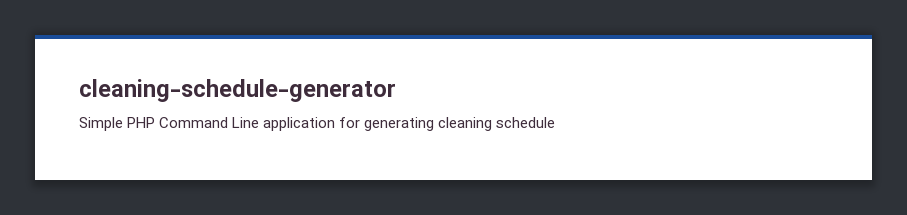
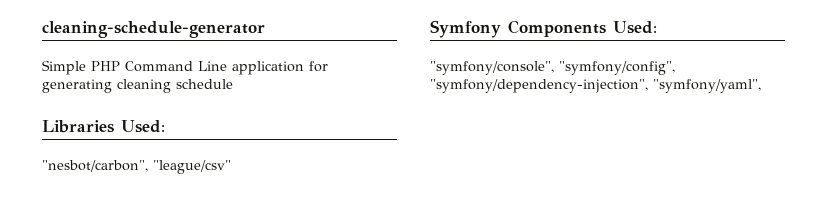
+ Libraries Used:
+ "nesbot/carbon", "league/csv"
+ Symfony Components Used:
+ "symfony/console", "symfony/config", "symfony/dependency-injection", "symfony/yaml",

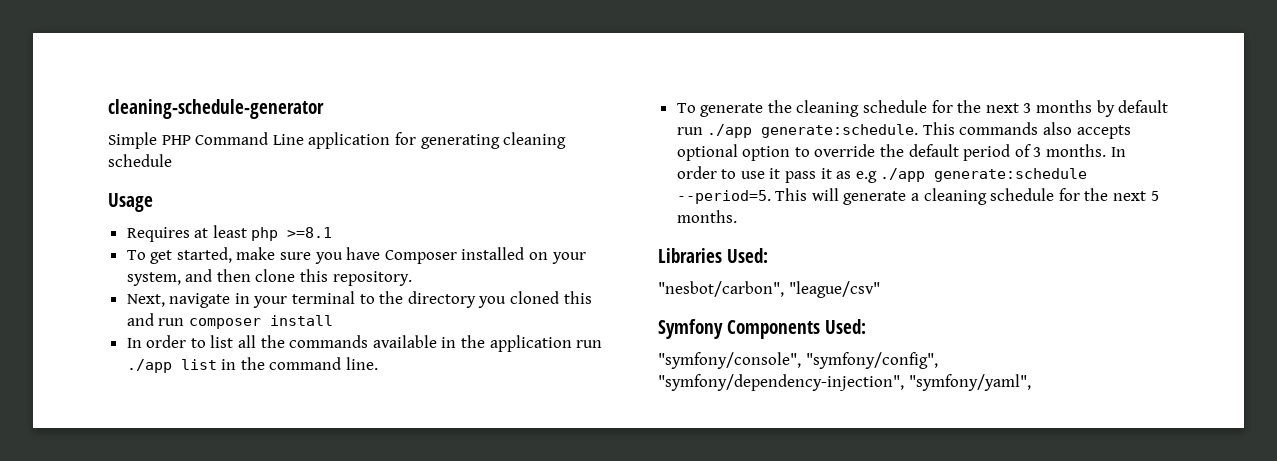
+ Usage
+ Requires at least php >=8.1
+ To get started, make sure you have Composer installed on your system, and then clone this repository.
+ Next, navigate in your terminal to the directory you cloned this and run composer install
+ In order to list all the commands available in the application run ./app list in the command line.
+ To generate the cleaning schedule for the next 3 months by default run ./app generate:schedule. This commands also accepts optional option to override the default period of 3 months. In order to use it pass it as e.g ./app generate:schedule --period=5. This will generate a cleaning schedule for the next 5 months.

